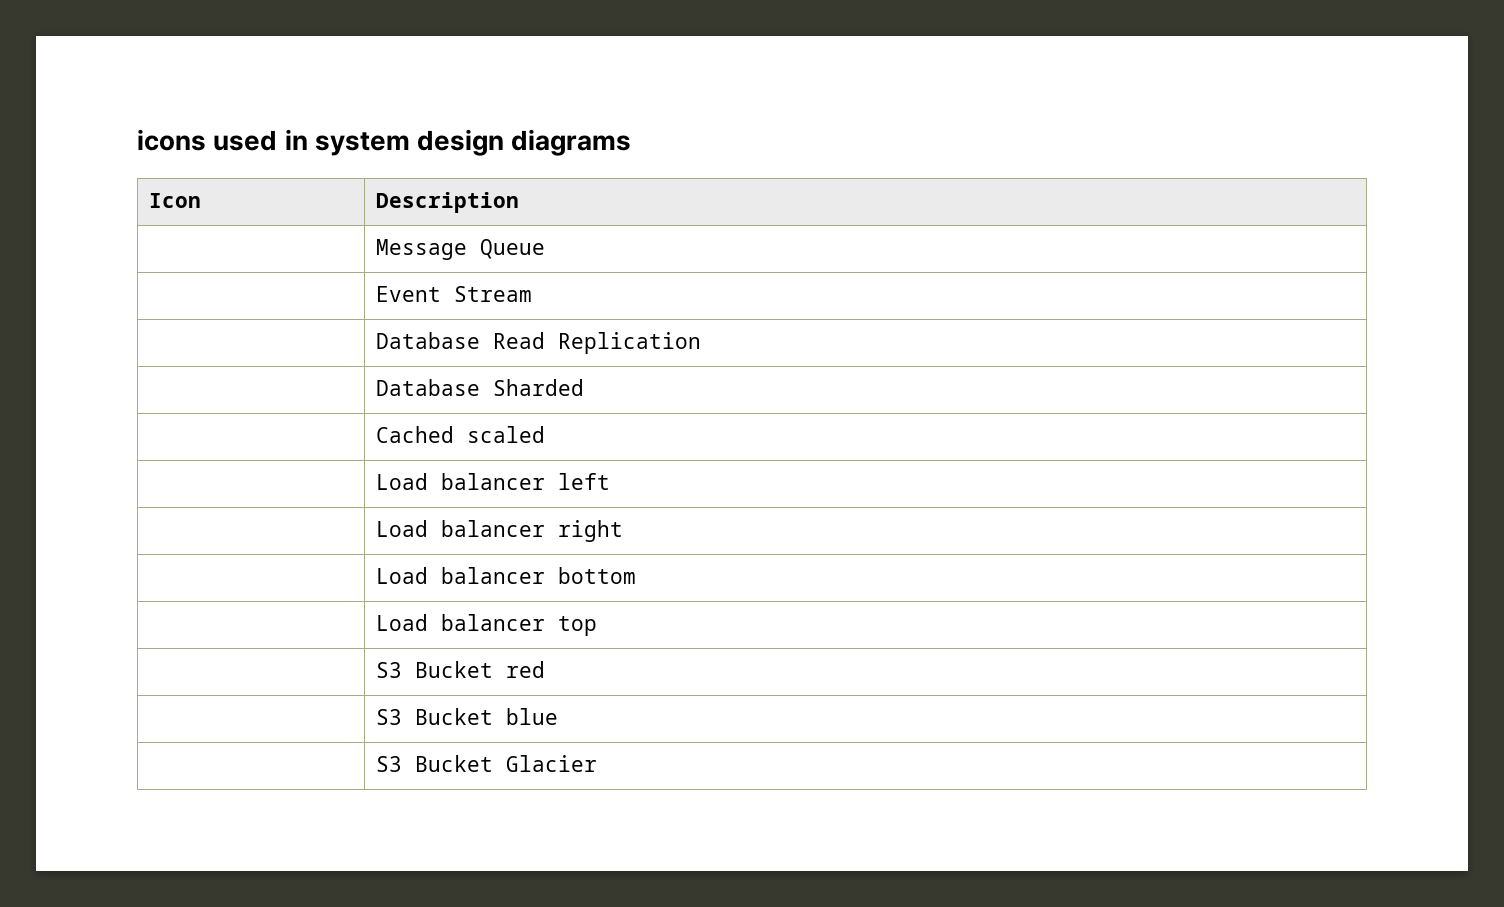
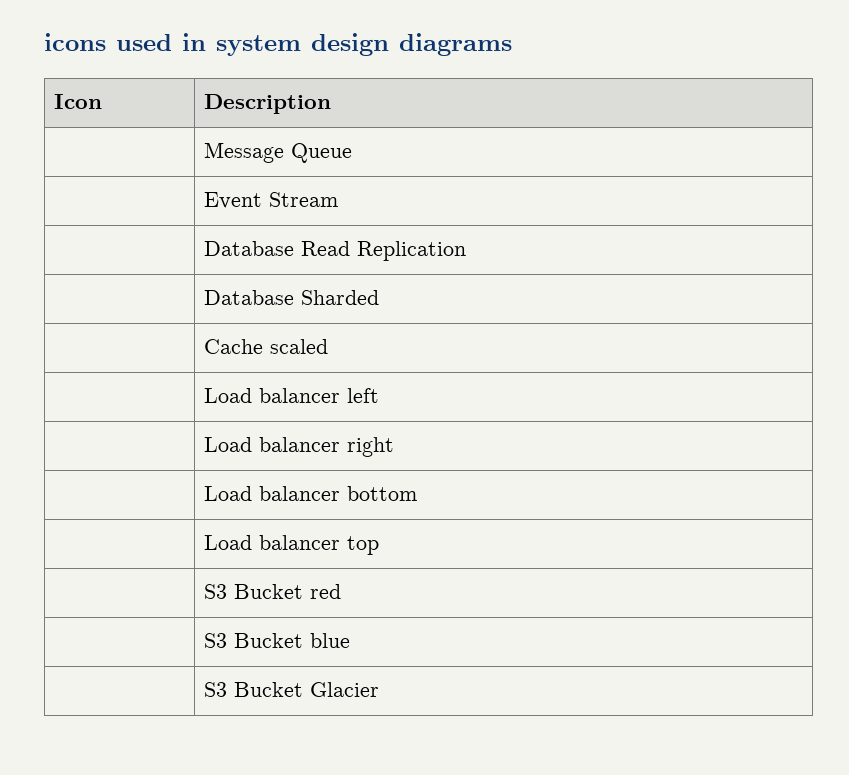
- | Cached scaled
+ | Cache scaled

